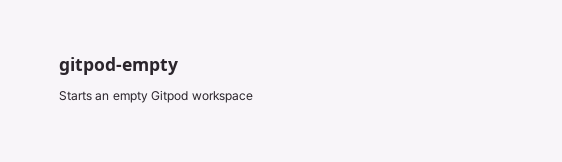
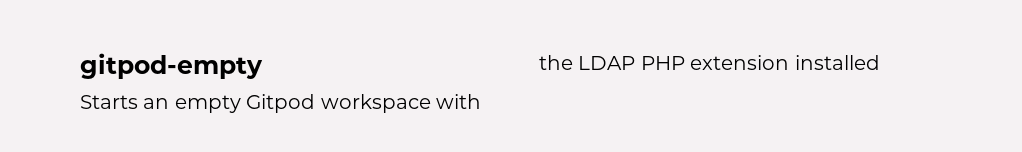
- Starts an empty Gitpod workspace
+ Starts an empty Gitpod workspace with the LDAP PHP extension installed

